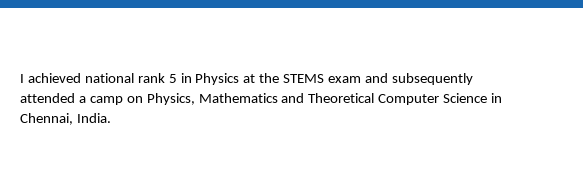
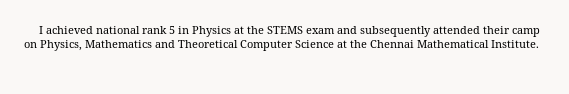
- I achieved national rank 5 in Physics at the STEMS exam and subsequently attended a camp on Physics, Mathematics and Theoretical Computer Science in Chennai, India.
+ I achieved national rank 5 in Physics at the STEMS exam and subsequently attended their camp on Physics, Mathematics and Theoretical Computer Science at the Chennai Mathematical Institute.

